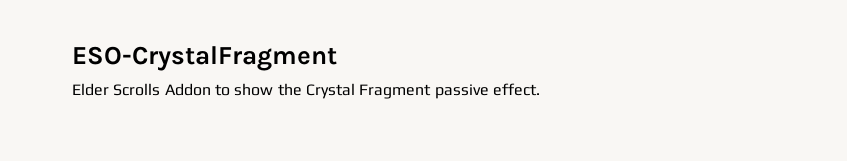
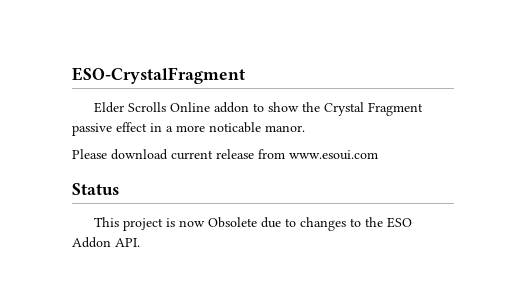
- Elder Scrolls Addon to show the Crystal Fragment passive effect.
+ Elder Scrolls Online addon to show the Crystal Fragment passive effect in a more noticable manor.
+ Please download current release from www.esoui.com
+ Status
+ This project is now Obsolete due to changes to the ESO Addon API.

